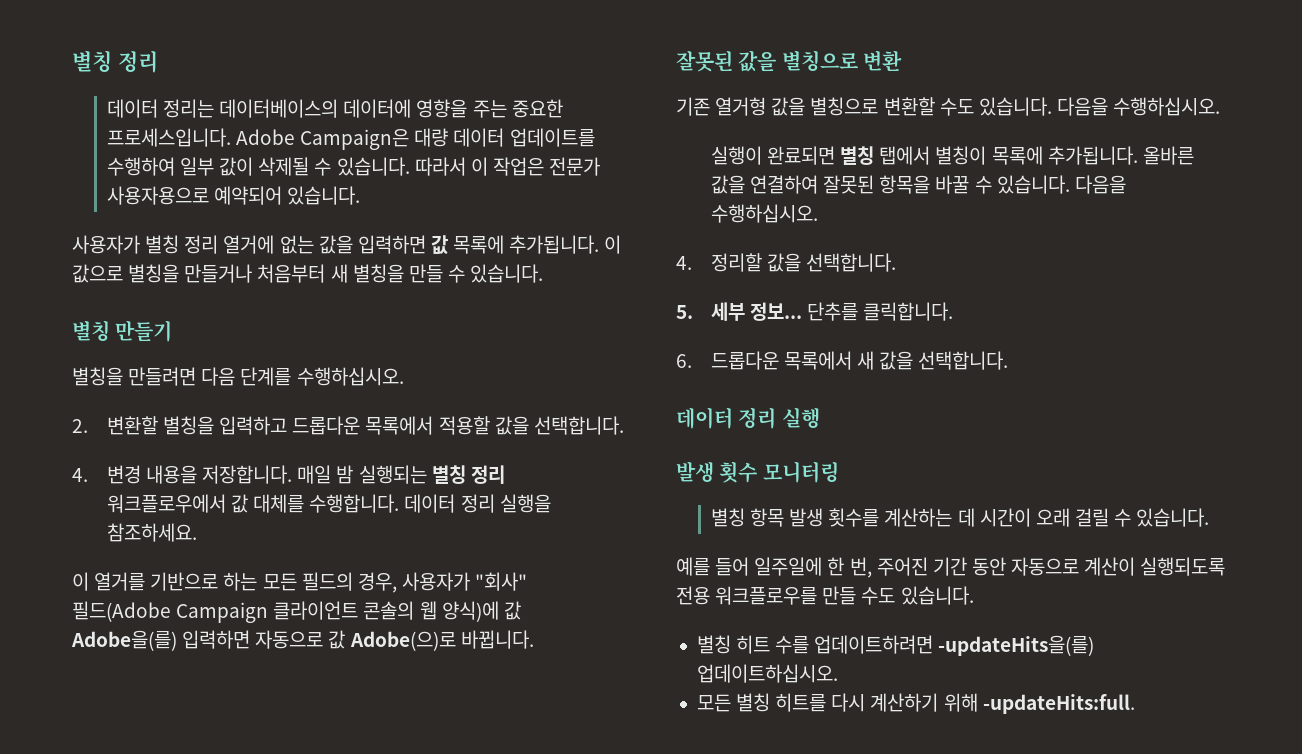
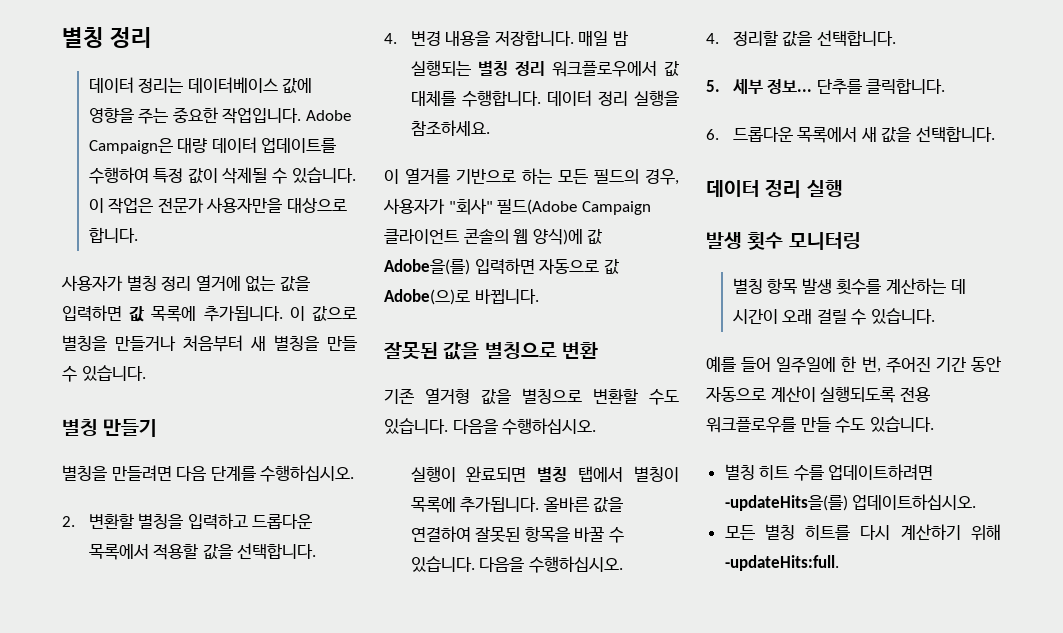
- 데이터 정리는 데이터베이스의 데이터에 영향을 주는 중요한 프로세스입니다.
+ 데이터 정리는 데이터베이스 값에 영향을 주는 중요한 작업입니다.
- Adobe Campaign은 대량 데이터 업데이트를 수행하여 일부 값이 삭제될 수 있습니다.
+ Adobe Campaign은 대량 데이터 업데이트를 수행하여 특정 값이 삭제될 수 있습니다.
- 따라서 이 작업은 전문가 사용자용으로 예약되어 있습니다.
+ 이 작업은 전문가 사용자만을 대상으로 합니다.

